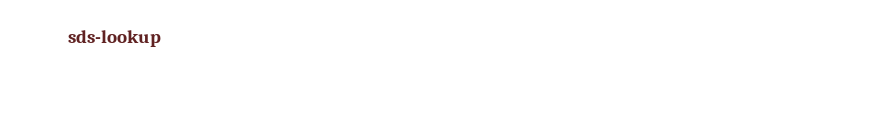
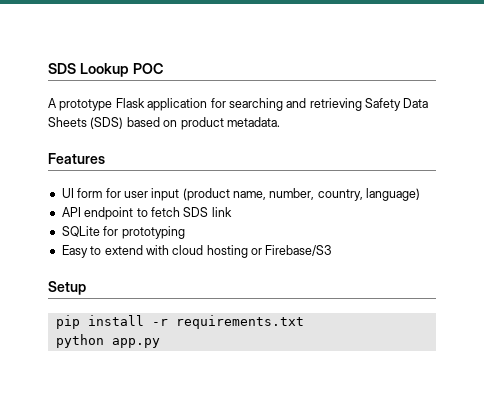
- sds-lookup
+ SDS Lookup POC
+ A prototype Flask application for searching and retrieving Safety Data Sheets (SDS) based on product metadata.
+ Features
+ UI form for user input (product name, number, country, language)
+ API endpoint to fetch SDS link
+ SQLite for prototyping
+ Easy to extend with cloud hosting or Firebase/S3
+ Setup
+ pip install -r requirements.txt
+ python app.py

